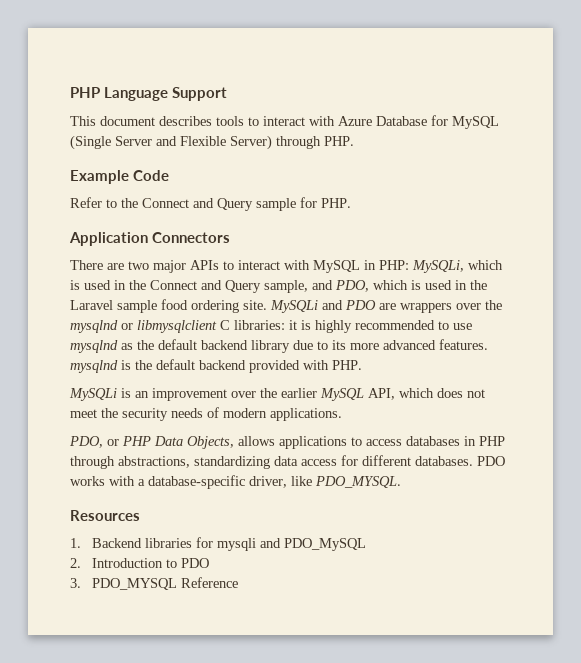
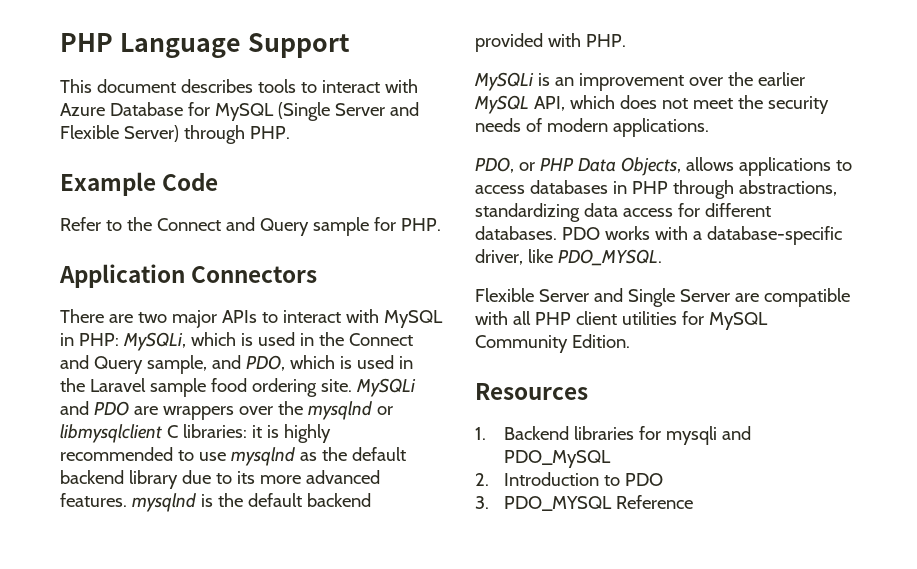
+ Flexible Server and Single Server are compatible with all PHP client utilities for MySQL Community Edition.

